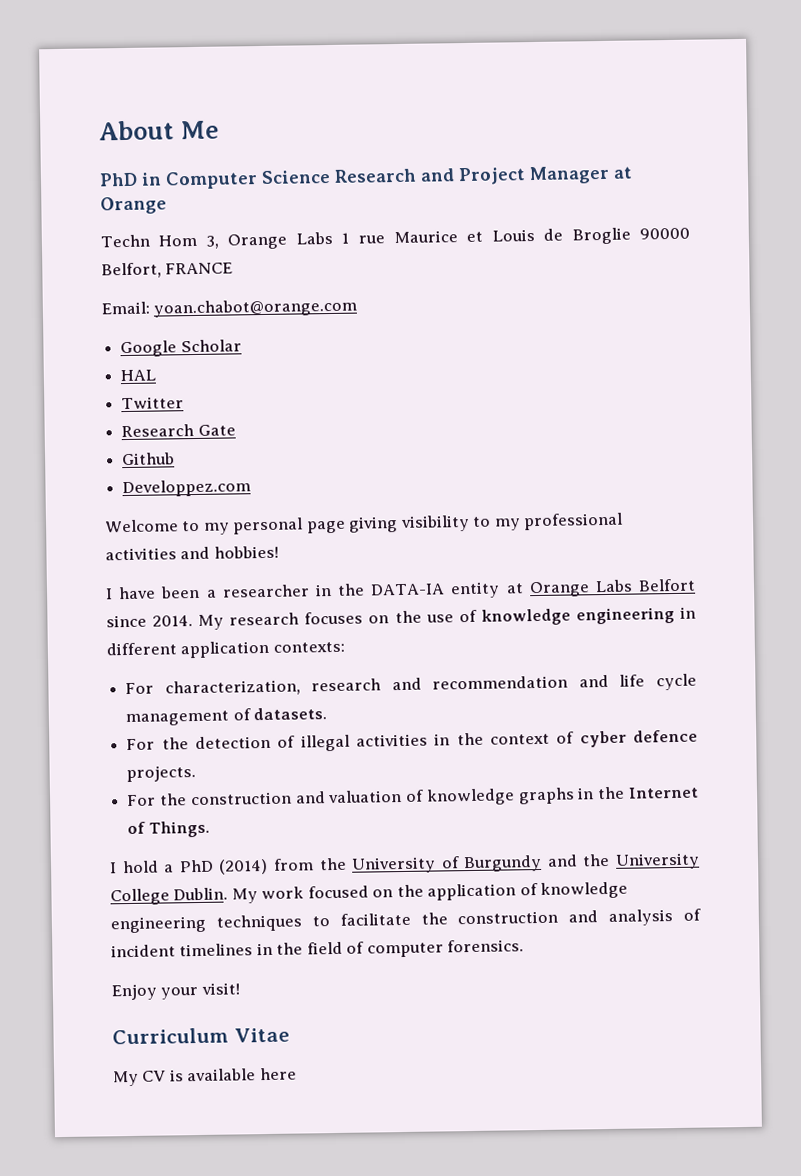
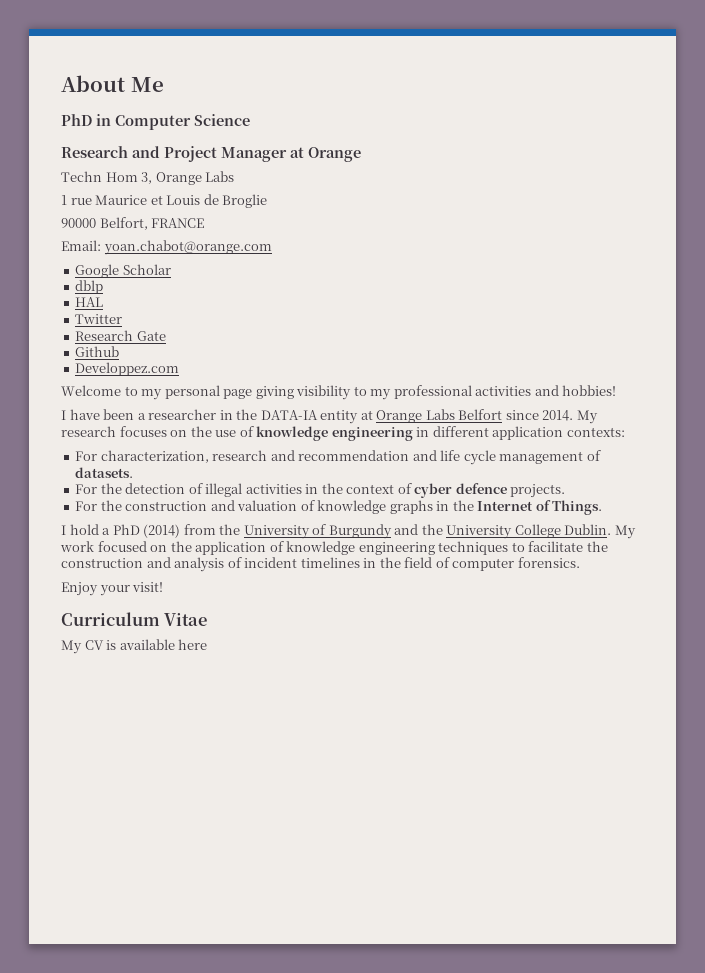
- PhD in Computer Science Research and Project Manager at Orange
+ PhD in Computer Science
+ Research and Project Manager at Orange
- Techn Hom 3, Orange Labs 1 rue Maurice et Louis de Broglie 90000 Belfort, FRANCE
+ Techn Hom 3, Orange Labs
+ 1 rue Maurice et Louis de Broglie
+ 90000 Belfort, FRANCE
+ dblp

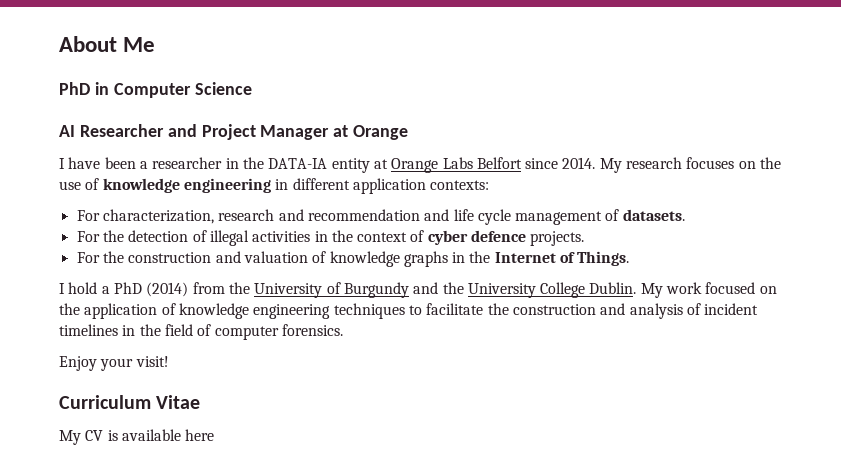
- Research and Project Manager at Orange
+ AI Researcher and Project Manager at Orange
- Techn Hom 3, Orange Labs
- 1 rue Maurice et Louis de Broglie
- 90000 Belfort, FRANCE
- Email: yoan.chabot@orange.com
- Google Scholar
- dblp
- HAL
- Twitter
- Research Gate
- Github
- Developpez.com
- Welcome to my personal page giving visibility to my professional activities and hobbies!

